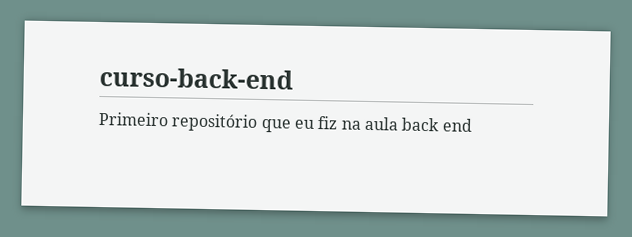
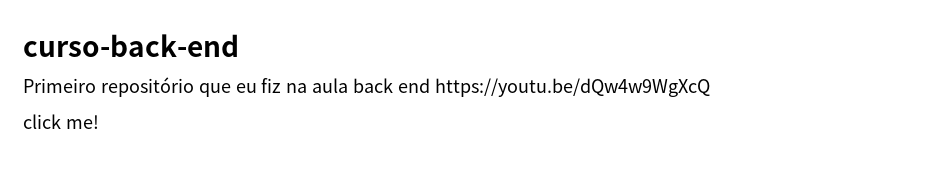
- Primeiro repositório que eu fiz na aula back end
+ Primeiro repositório que eu fiz na aula back end https://youtu.be/dQw4w9WgXcQ
+ click me!

